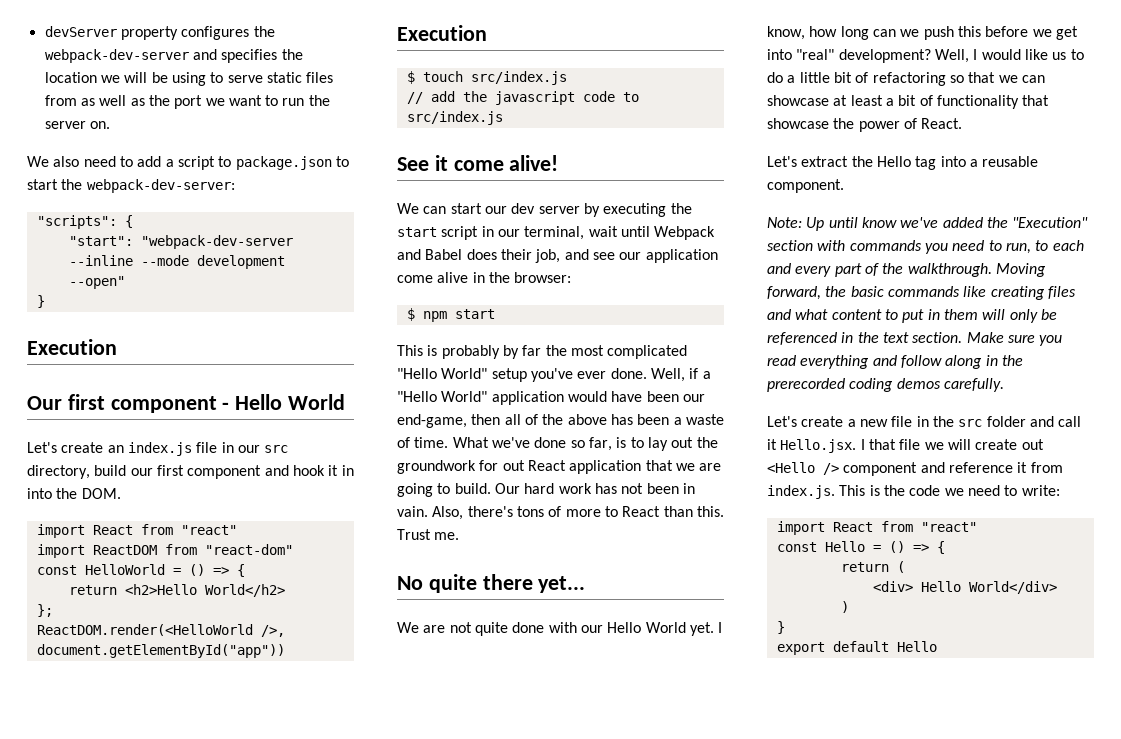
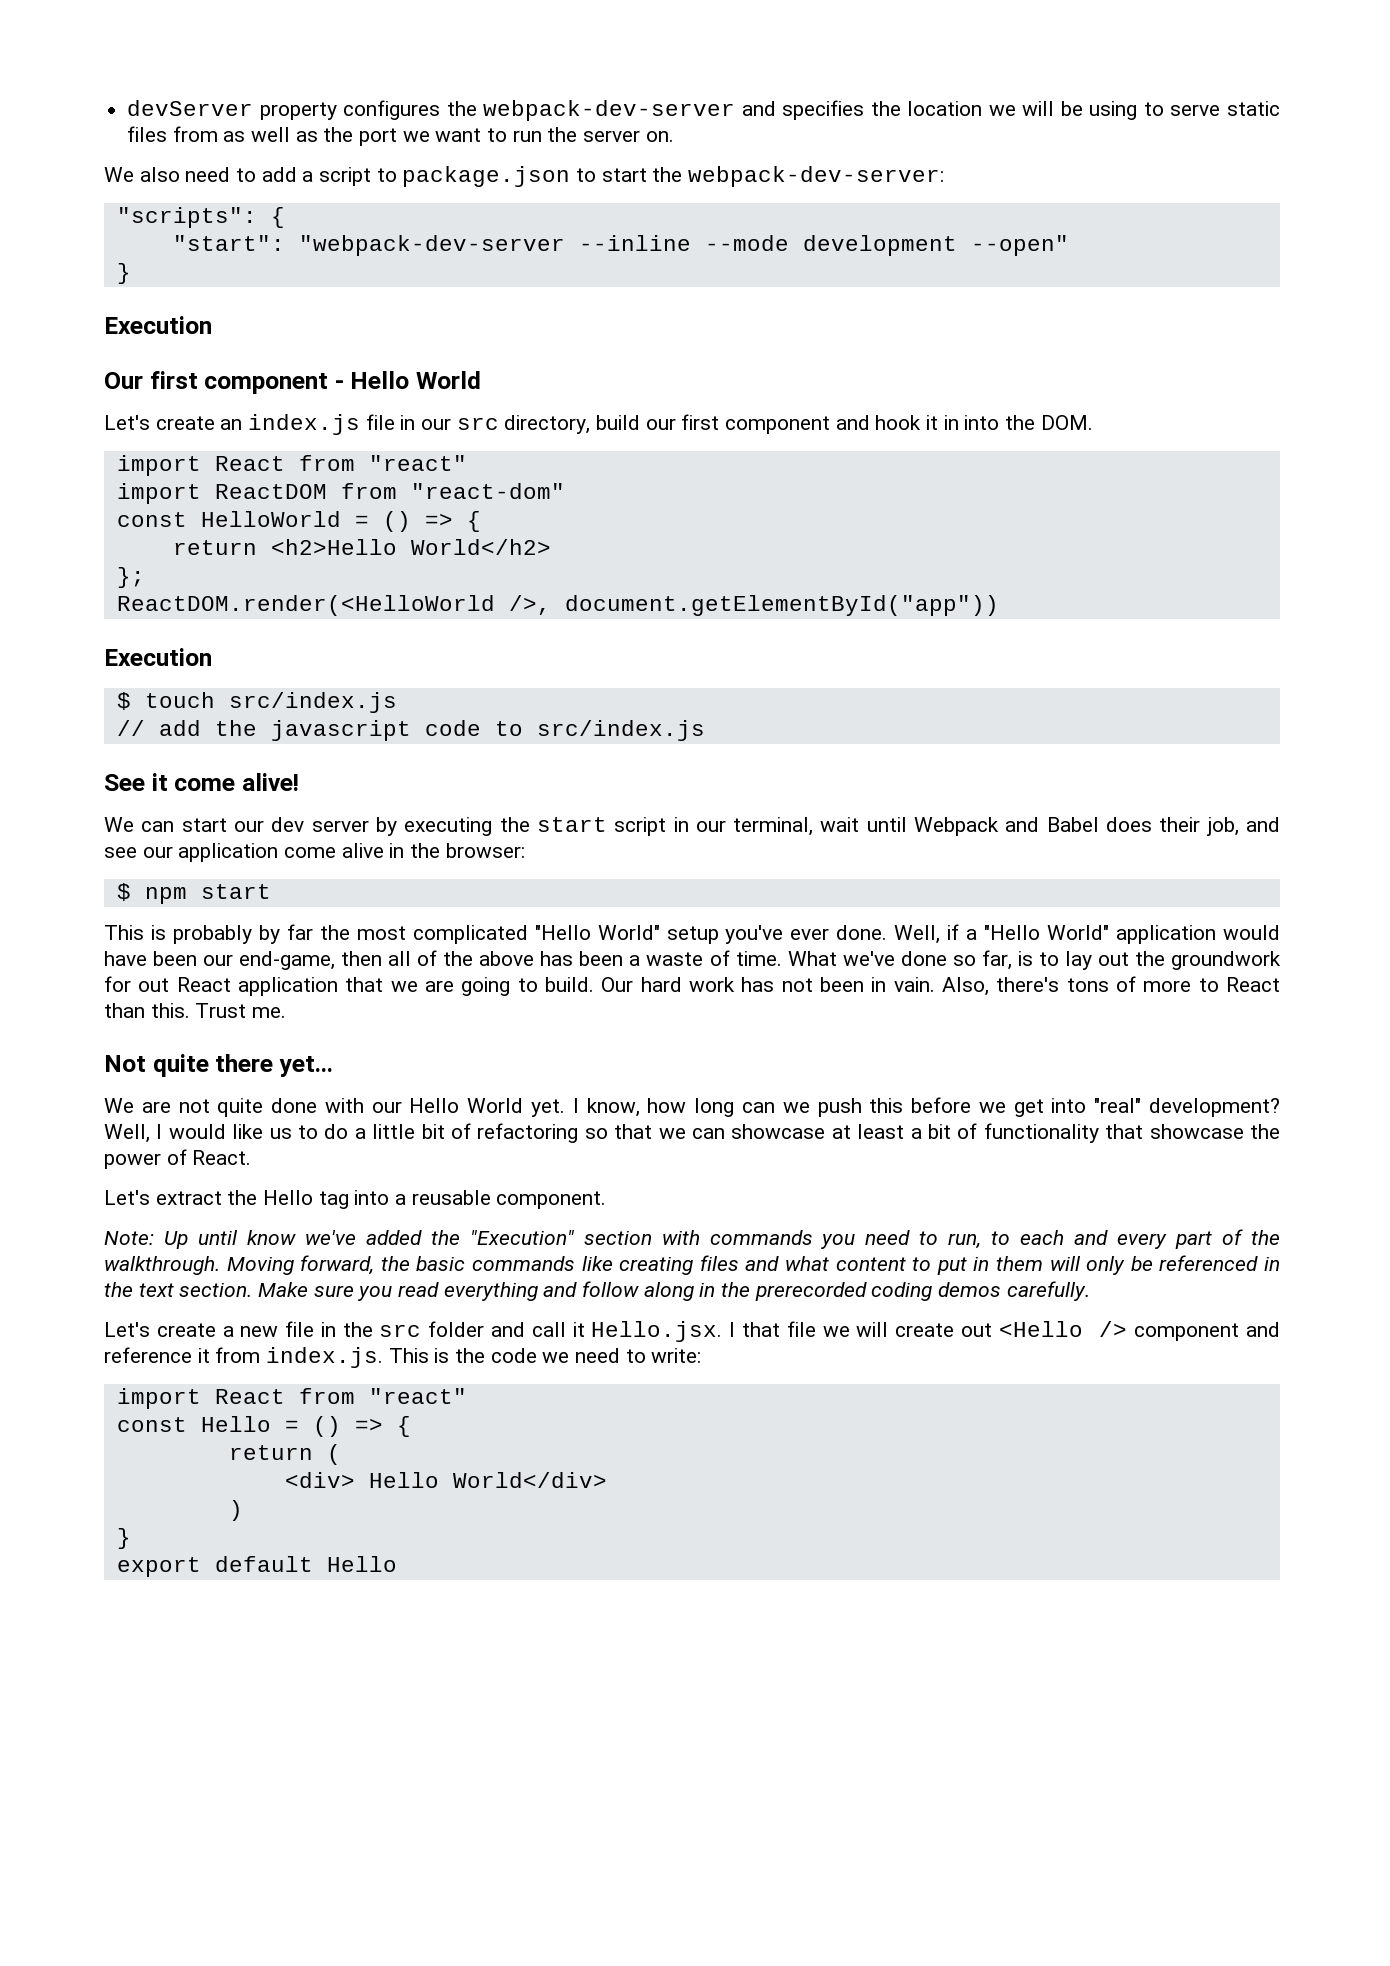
- No quite there yet...
+ Not quite there yet...

